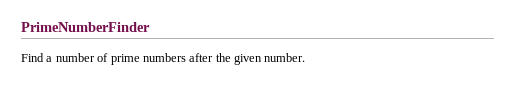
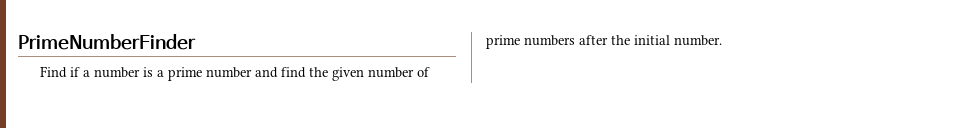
- Find a number of prime numbers after the given number.
+ Find if a number is a prime number and find the given number of prime numbers after the initial number.

